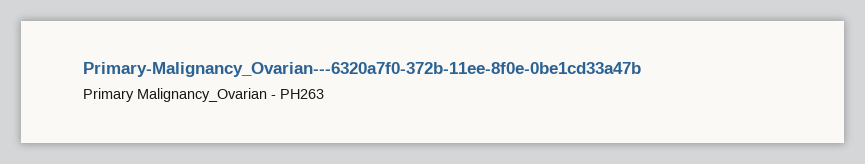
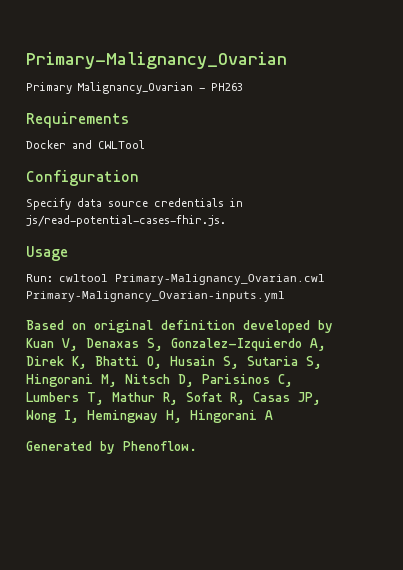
- Primary-Malignancy_Ovarian---6320a7f0-372b-11ee-8f0e-0be1cd33a47b
+ Primary-Malignancy_Ovarian
+ Requirements
+ Docker and CWLTool
+ Configuration
+ Specify data source credentials in js/read-potential-cases-fhir.js.
+ Usage
+ Run: cwltool Primary-Malignancy_Ovarian.cwl Primary-Malignancy_Ovarian-inputs.yml
+ Based on original definition developed by Kuan V, Denaxas S, Gonzalez-Izquierdo A, Direk K, Bhatti O, Husain S, Sutaria S, Hingorani M, Nitsch D, Parisinos C, Lumbers T, Mathur R, Sofat R, Casas JP, Wong I, Hemingway H, Hingorani A
+ Generated by Phenoflow.

